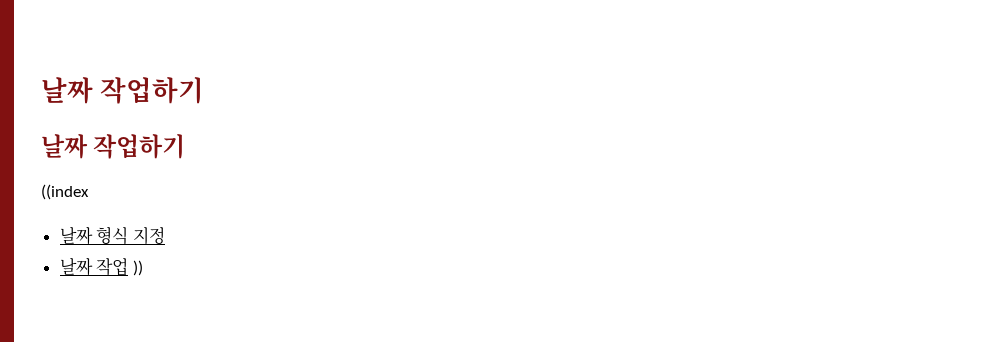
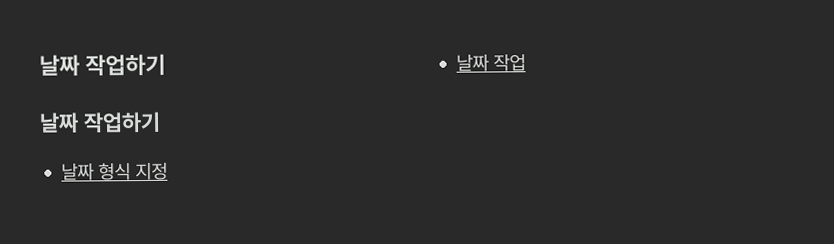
- ((index
- 날짜 작업 ))
+ 날짜 작업

